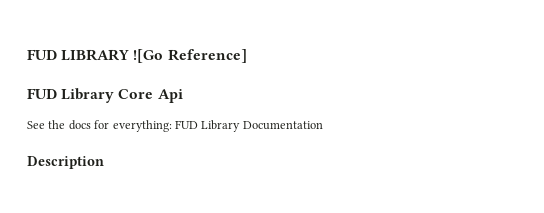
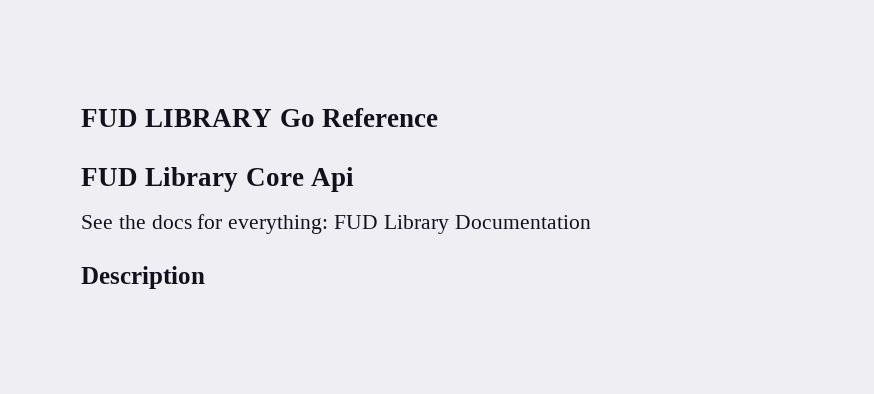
- FUD LIBRARY ![Go Reference]
+ FUD LIBRARY Go Reference

